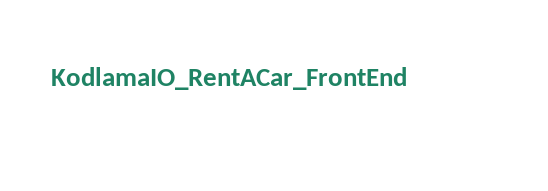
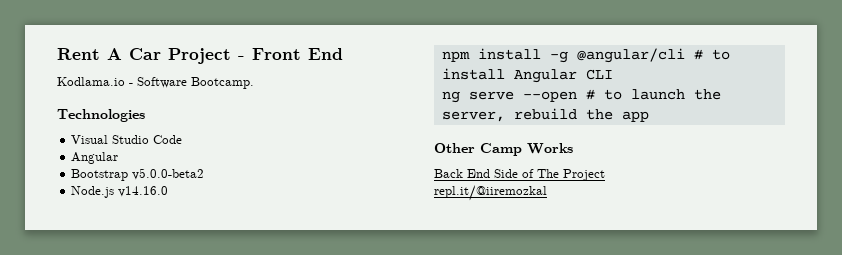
- KodlamaIO_RentACar_FrontEnd
+ Rent A Car Project - Front End
+ Kodlama.io - Software Bootcamp.
+ Technologies
+ Visual Studio Code
+ Angular
+ Bootstrap v5.0.0-beta2
+ Node.js v14.16.0
+ npm install -g @angular/cli # to install Angular CLI
+ ng serve --open # to launch the server, rebuild the app
+ Other Camp Works
+ Back End Side of The Project
+ repl.it/@iiremozkal

